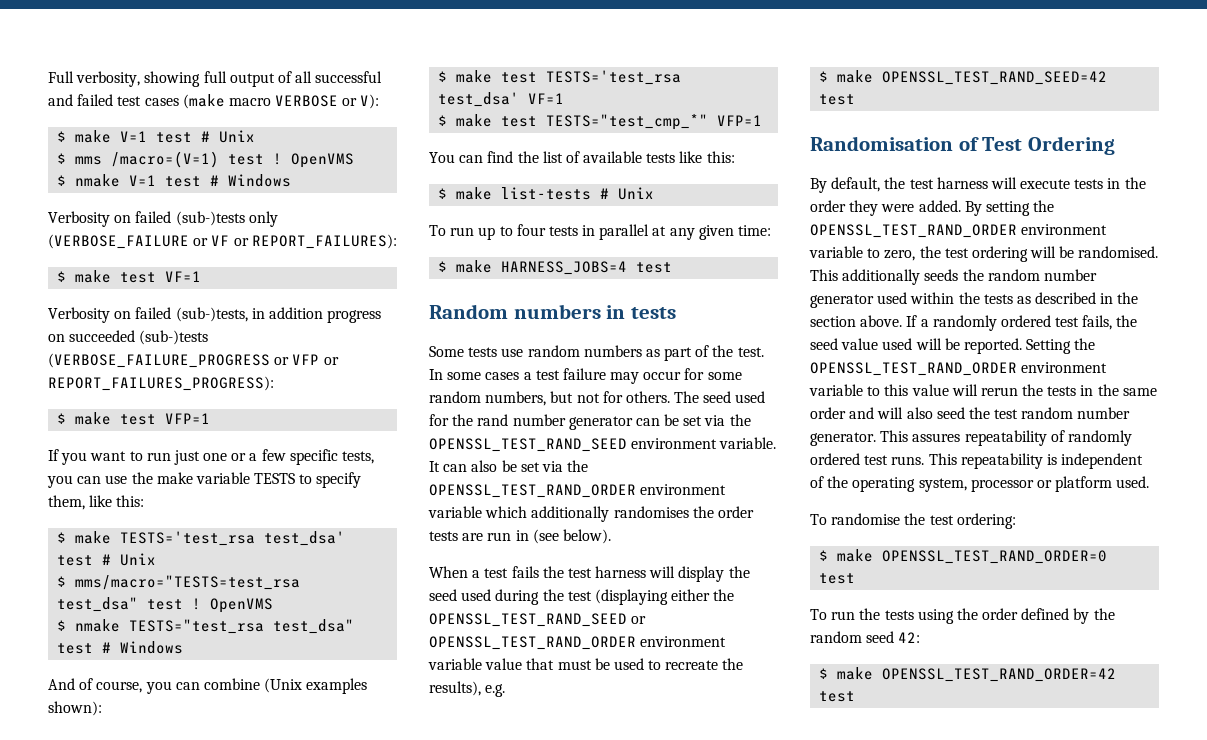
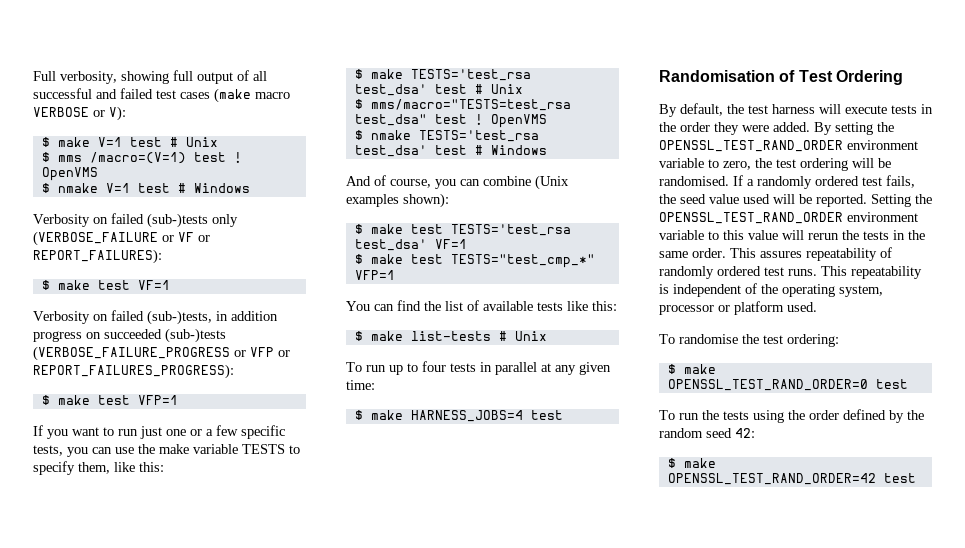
- $ nmake TESTS="test_rsa test_dsa" test # Windows
+ $ nmake TESTS='test_rsa test_dsa' test # Windows
- Random numbers in tests
- Some tests use random numbers as part of the test. In some cases a test failure may occur for some random numbers, but not for others. The seed used for the rand number generator can be set via the OPENSSL_TEST_RAND_SEED environment variable. It can also be set via the OPENSSL_TEST_RAND_ORDER environment variable which additionally randomises the order tests are run in (see below).
- When a test fails the test harness will display the seed used during the test (displaying either the OPENSSL_TEST_RAND_SEED or OPENSSL_TEST_RAND_ORDER environment variable value that must be used to recreate the results), e.g.
- $ make OPENSSL_TEST_RAND_SEED=42 test
- This additionally seeds the random number generator used within the tests as described in the section above.
- Setting the OPENSSL_TEST_RAND_ORDER environment variable to this value will rerun the tests in the same order and will also seed the test random number generator.
+ Setting the OPENSSL_TEST_RAND_ORDER environment variable to this value will rerun the tests in the same order.

